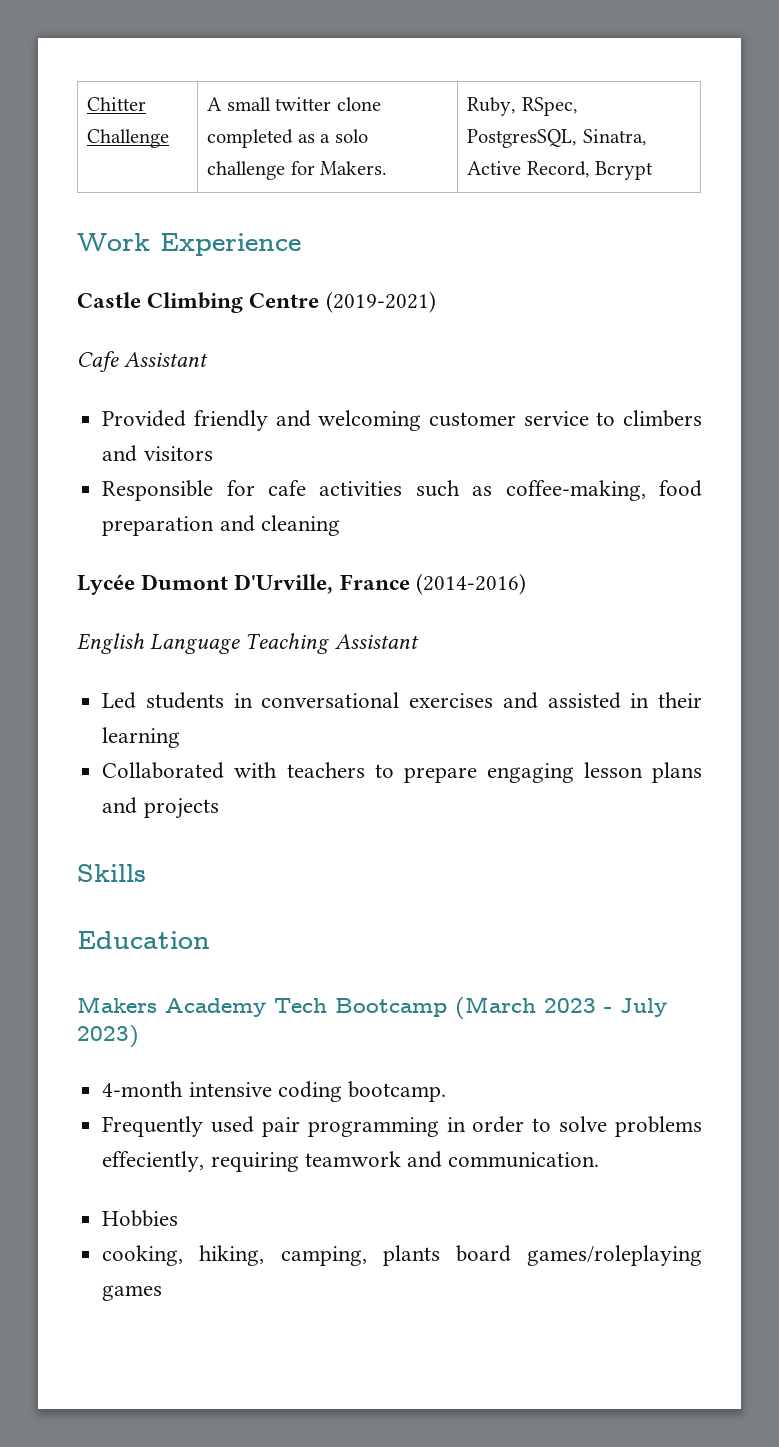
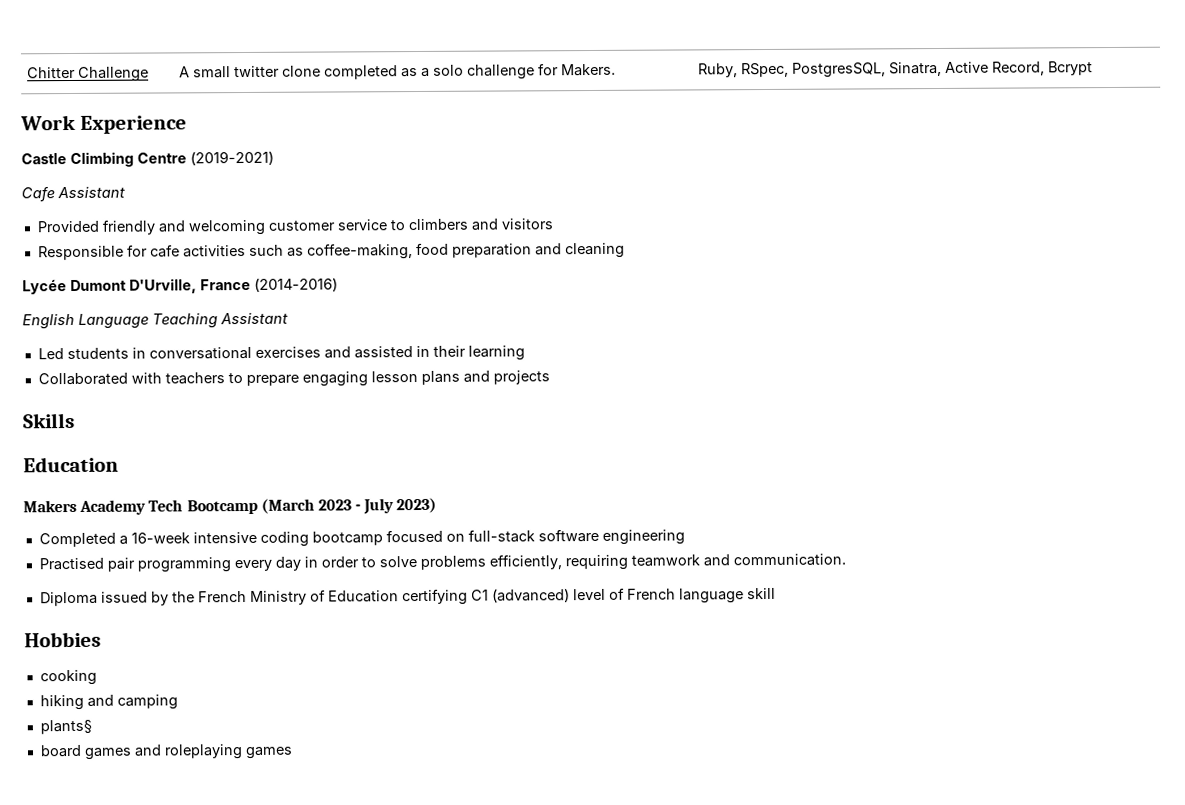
- 4-month intensive coding bootcamp.
- Frequently used pair programming in order to solve problems effeciently, requiring teamwork and communication.
+ Completed a 16-week intensive coding bootcamp focused on full-stack software engineering
+ Practised pair programming every day in order to solve problems efficiently, requiring teamwork and communication.
+ Diploma issued by the French Ministry of Education certifying C1 (advanced) level of French language skill
  Hobbies
- cooking, hiking, camping, plants board games/roleplaying games
+ cooking
+ hiking and camping
+ plants§
+ board games and roleplaying games

